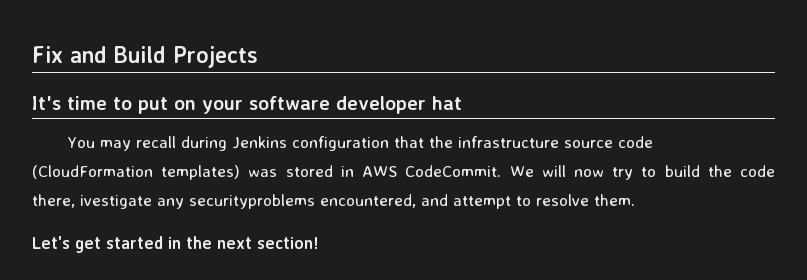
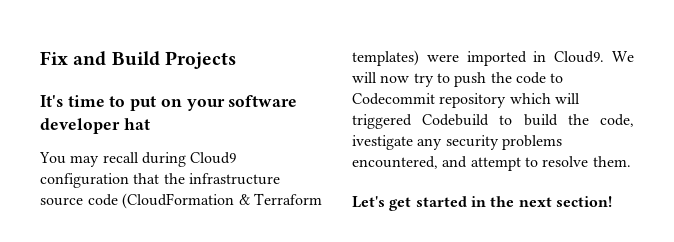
- You may recall during Jenkins configuration that the infrastructure source code (CloudFormation templates) was stored in AWS CodeCommit.
+ You may recall during Cloud9 configuration that the infrastructure source code (CloudFormation & Terraform templates) were imported in Cloud9.
- We will now try to build the code there, ivestigate any securityproblems encountered, and attempt to resolve them.
+ We will now try to push the code to Codecommit repository which will triggered Codebuild to build the code, ivestigate any security problems encountered, and attempt to resolve them.

